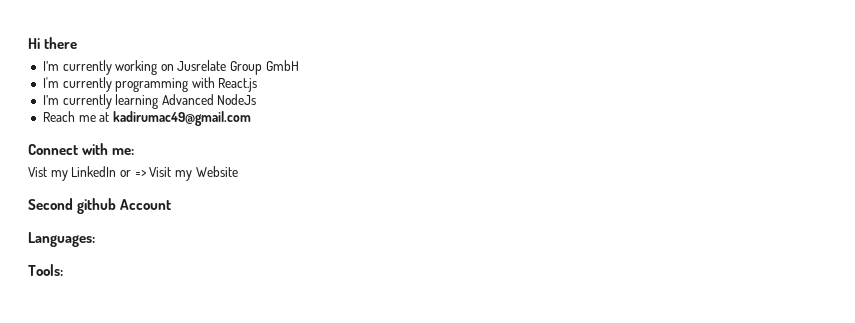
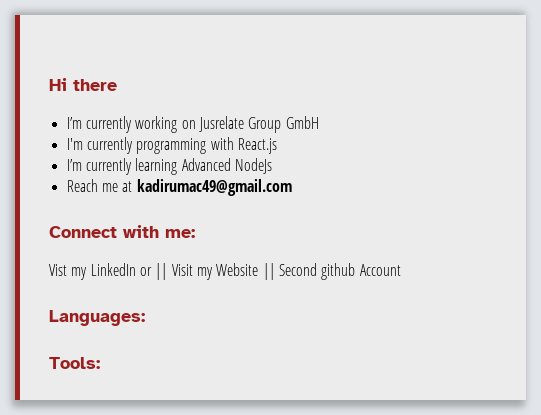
- Vist my LinkedIn or => Visit my Website
- Second github Account
+ Vist my LinkedIn or || Visit my Website || Second github Account

